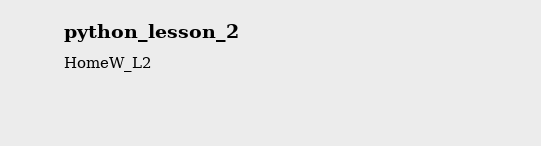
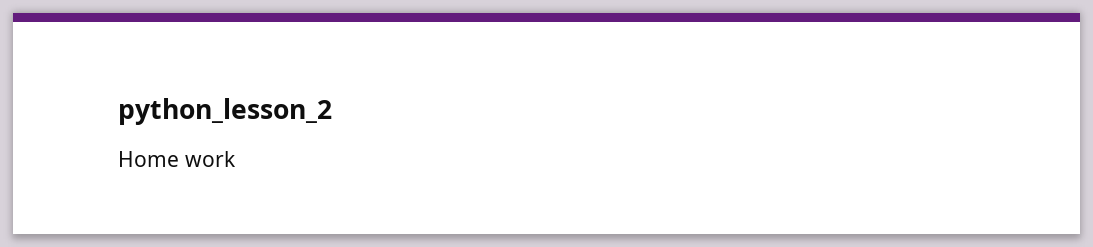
- HomeW_L2
+ Home work

